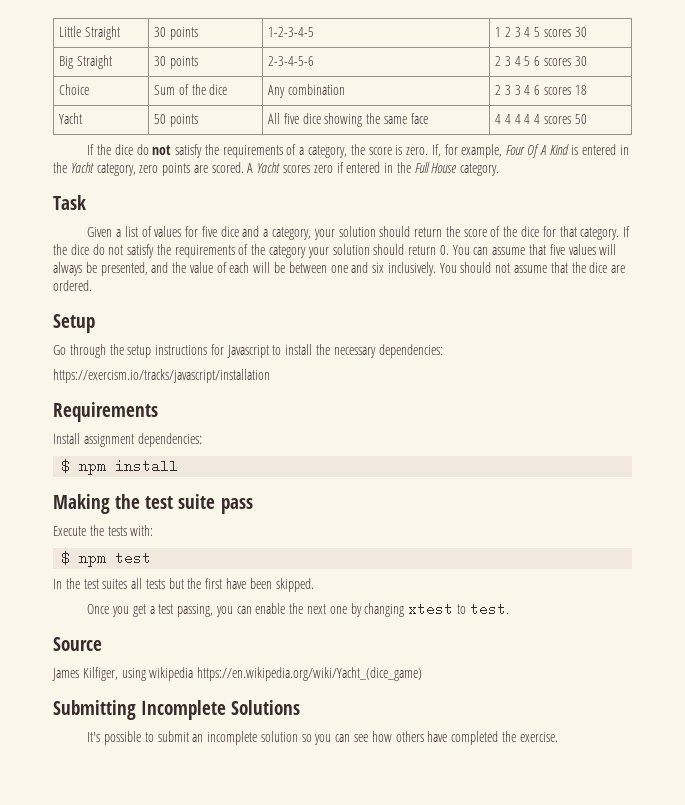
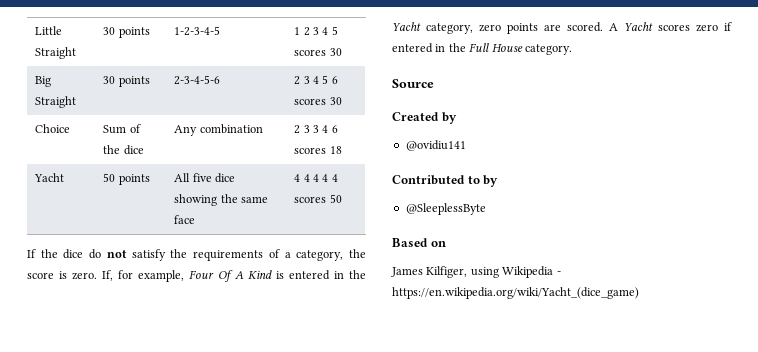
- Task
- Given a list of values for five dice and a category, your solution should return the score of the dice for that category. If the dice do not satisfy the requirements of the category your solution should return 0. You can assume that five values will always be presented, and the value of each will be between one and six inclusively. You should not assume that the dice are ordered.
- Setup
- Go through the setup instructions for Javascript to install the necessary dependencies:
- https://exercism.io/tracks/javascript/installation
- Requirements
- Install assignment dependencies:
- $ npm install
- Making the test suite pass
- Execute the tests with:
- $ npm test
- In the test suites all tests but the first have been skipped.
- Once you get a test passing, you can enable the next one by changing xtest to test.
  Source
+ Created by
+ @ovidiu141
+ Contributed to by
+ @SleeplessByte
+ Based on
- James Kilfiger, using wikipedia https://en.wikipedia.org/wiki/Yacht_(dice_game)
+ James Kilfiger, using Wikipedia - https://en.wikipedia.org/wiki/Yacht_(dice_game)
- Submitting Incomplete Solutions
- It's possible to submit an incomplete solution so you can see how others have completed the exercise.

